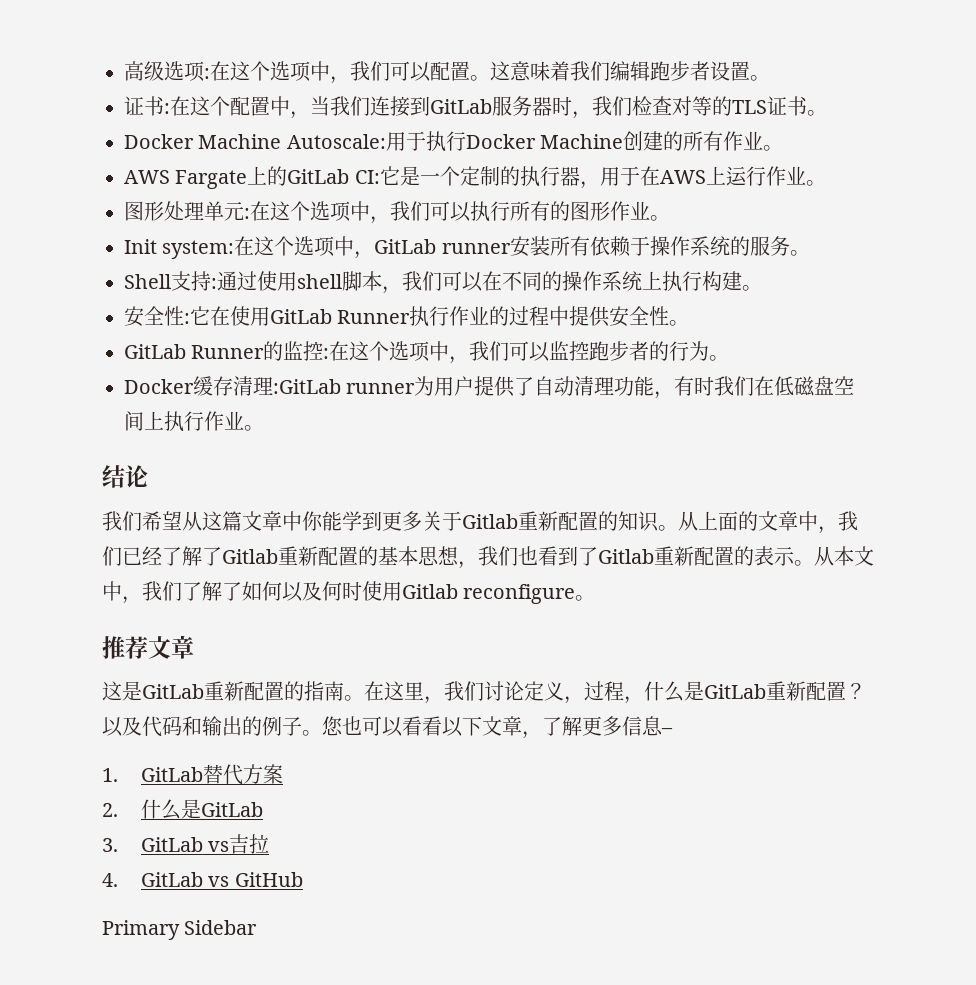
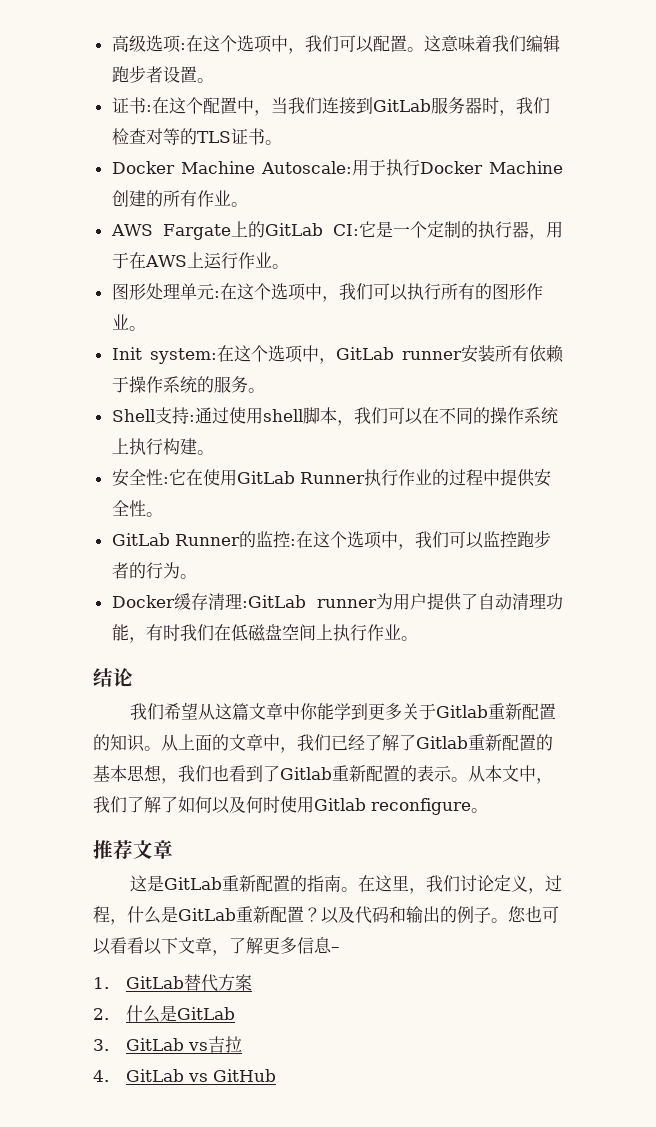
- Primary Sidebar

